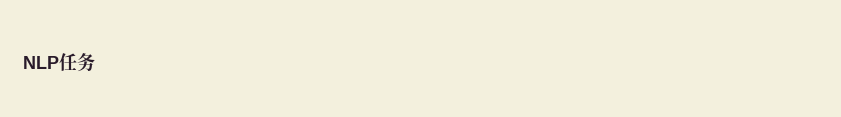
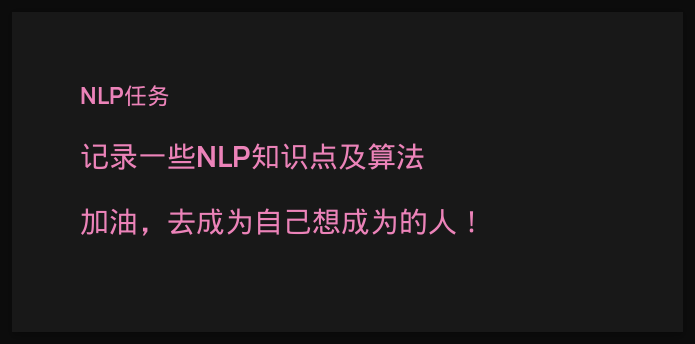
+ 记录一些NLP知识点及算法
+ 加油，去成为自己想成为的人！

